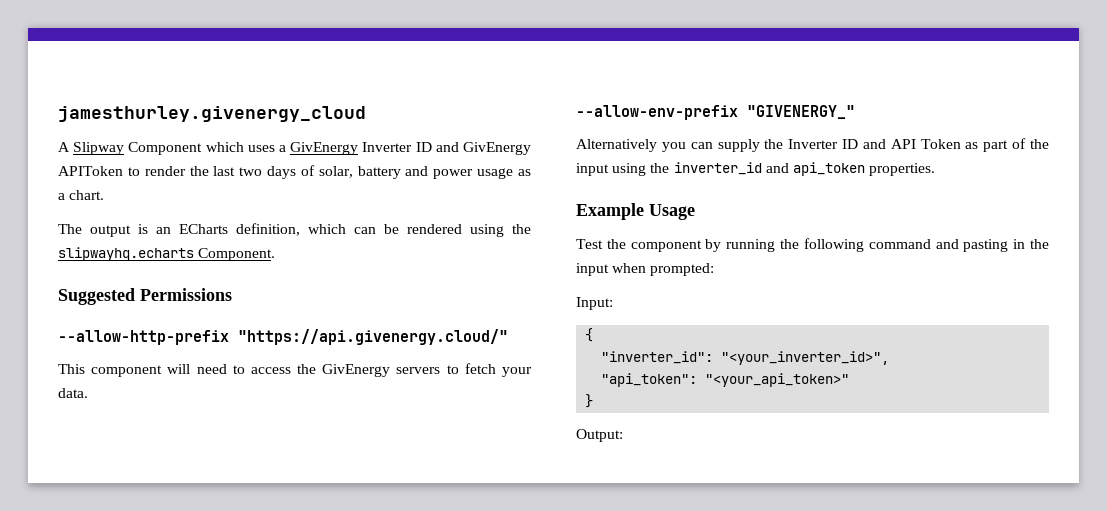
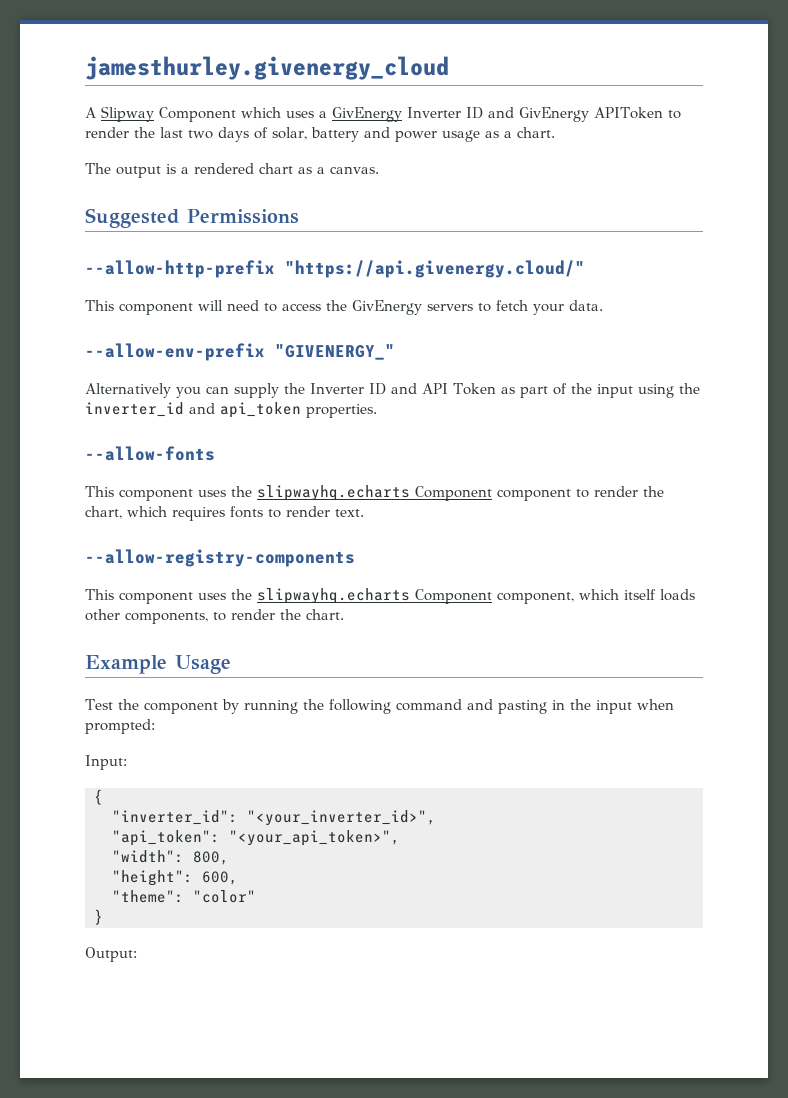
- The output is an ECharts definition, which can be rendered using the slipwayhq.echarts Component.
+ The output is a rendered chart as a canvas.
+ --allow-fonts
+ This component uses the slipwayhq.echarts Component component to render the chart, which requires fonts to render text.
+ --allow-registry-components
+ This component uses the slipwayhq.echarts Component component, which itself loads other components, to render the chart.
- "api_token": "<your_api_token>"
+ "api_token": "<your_api_token>",
+ "width": 800,
+ "height": 600,
+ "theme": "color"

